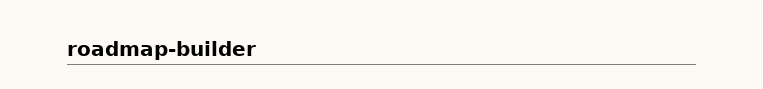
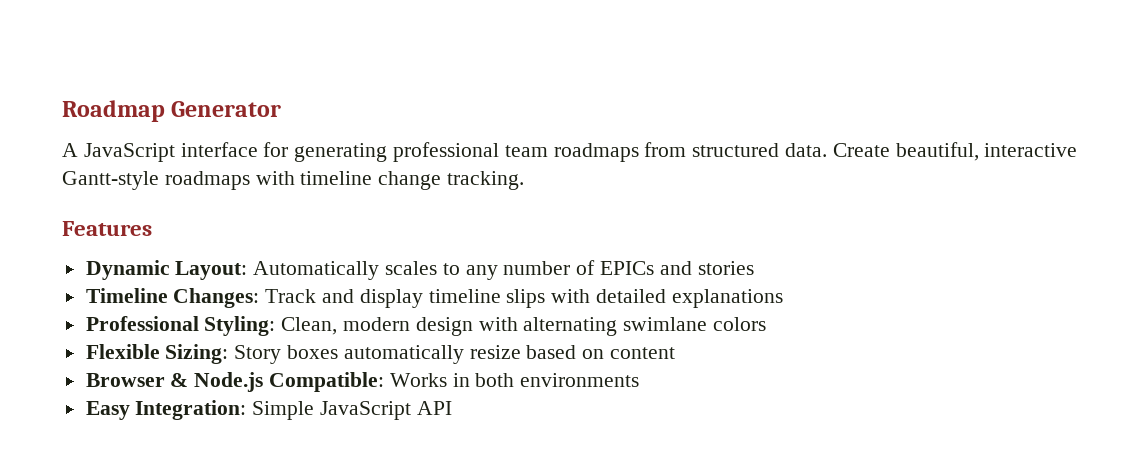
- roadmap-builder
+ Roadmap Generator
+ A JavaScript interface for generating professional team roadmaps from structured data. Create beautiful, interactive Gantt-style roadmaps with timeline change tracking.
+ Features
+ Dynamic Layout: Automatically scales to any number of EPICs and stories
+ Timeline Changes: Track and display timeline slips with detailed explanations
+ Professional Styling: Clean, modern design with alternating swimlane colors
+ Flexible Sizing: Story boxes automatically resize based on content
+ Browser & Node.js Compatible: Works in both environments
+ Easy Integration: Simple JavaScript API

